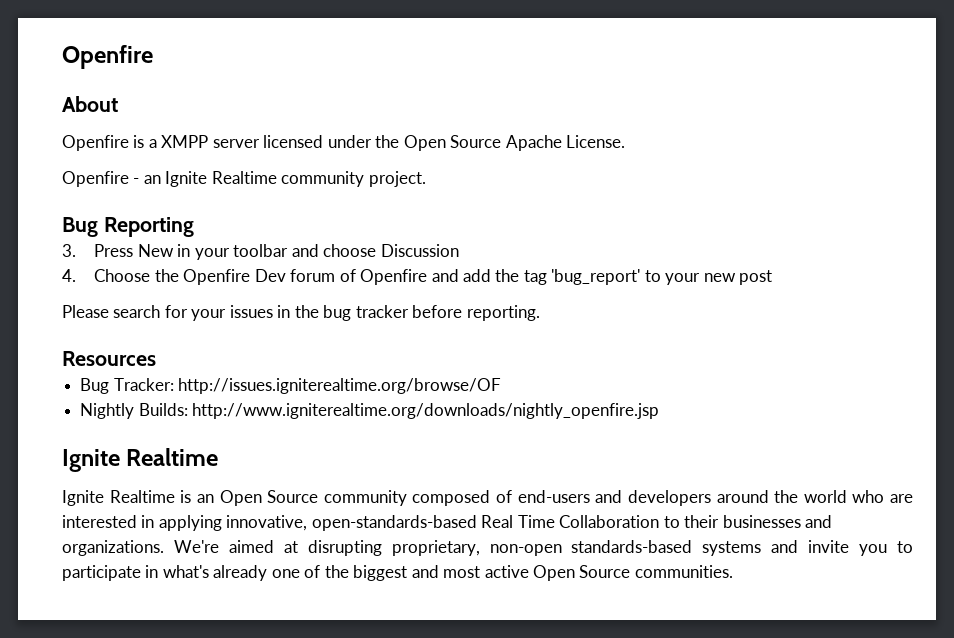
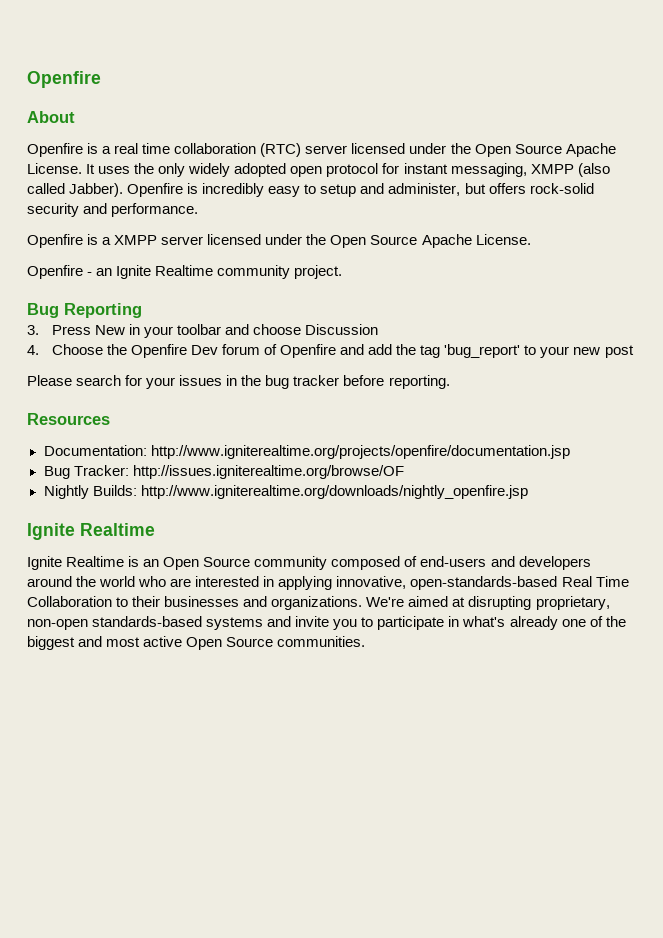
+ Openfire is a real time collaboration (RTC) server licensed under the Open Source Apache License. It uses the only widely adopted open protocol for instant messaging, XMPP (also called Jabber). Openfire is incredibly easy to setup and administer, but offers rock-solid security and performance.
+ Documentation: http://www.igniterealtime.org/projects/openfire/documentation.jsp

